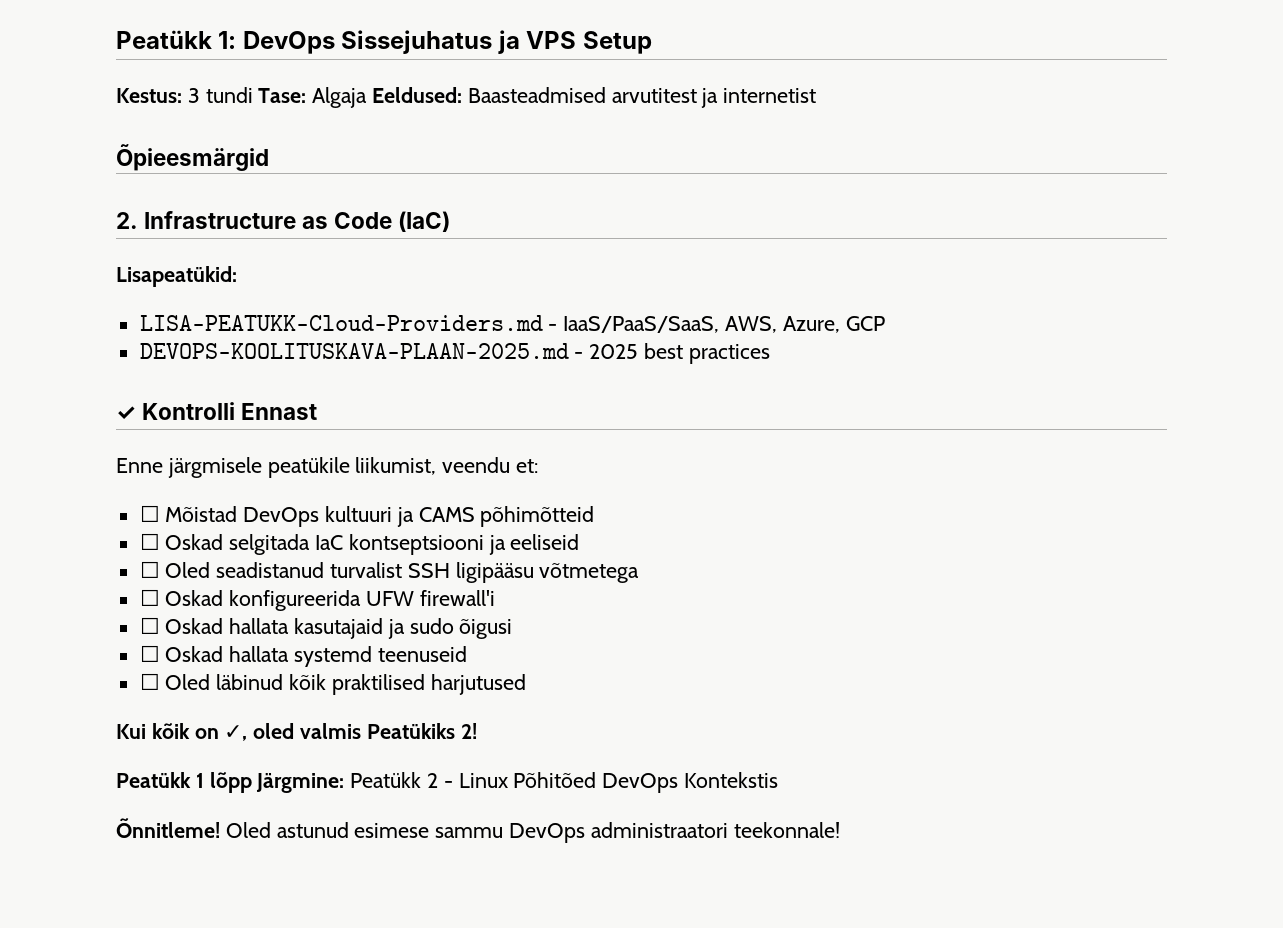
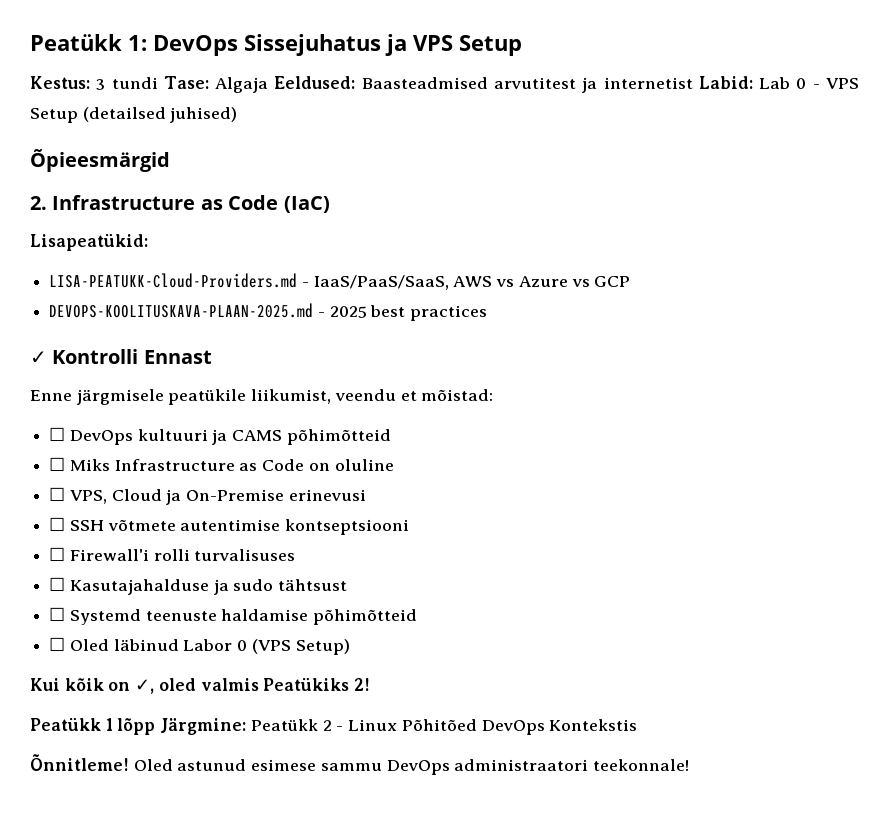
- Kestus: 3 tundi Tase: Algaja Eeldused: Baasteadmised arvutitest ja internetist
+ Kestus: 3 tundi Tase: Algaja Eeldused: Baasteadmised arvutitest ja internetist Labid: Lab 0 - VPS Setup (detailsed juhised)
- LISA-PEATUKK-Cloud-Providers.md - IaaS/PaaS/SaaS, AWS, Azure, GCP
+ LISA-PEATUKK-Cloud-Providers.md - IaaS/PaaS/SaaS, AWS vs Azure vs GCP
- Enne järgmisele peatükile liikumist, veendu et:
- ☐ Mõistad DevOps kultuuri ja CAMS põhimõtteid
+ Enne järgmisele peatükile liikumist, veendu et mõistad:
+ ☐ DevOps kultuuri ja CAMS põhimõtteid
- ☐ Oskad selgitada IaC kontseptsiooni ja eeliseid
- ☐ Oled seadistanud turvalist SSH ligipääsu võtmetega
- ☐ Oskad konfigureerida UFW firewall'i
- ☐ Oskad hallata kasutajaid ja sudo õigusi
- ☐ Oskad hallata systemd teenuseid
+ ☐ Miks Infrastructure as Code on oluline
+ ☐ VPS, Cloud ja On-Premise erinevusi
+ ☐ SSH võtmete autentimise kontseptsiooni
+ ☐ Firewall'i rolli turvalisuses
+ ☐ Kasutajahalduse ja sudo tähtsust
+ ☐ Systemd teenuste haldamise põhimõtteid
- ☐ Oled läbinud kõik praktilised harjutused
+ ☐ Oled läbinud Labor 0 (VPS Setup)

